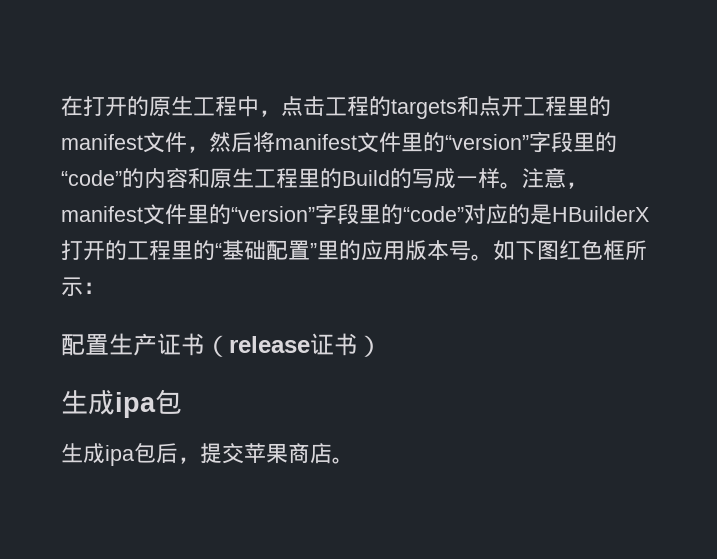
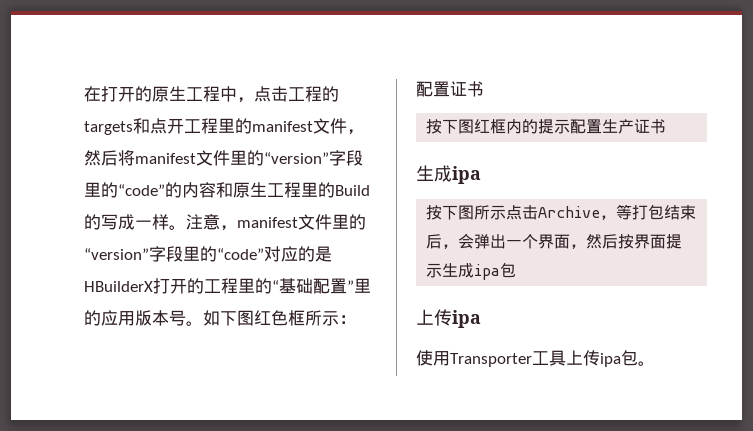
- 配置生产证书（release证书）
- 生成ipa包
- 生成ipa包后，提交苹果商店。
+ 配置证书
+ 按下图红框内的提示配置生产证书
+ 生成ipa
+ 按下图所示点击Archive，等打包结束后，会弹出一个界面，然后按界面提示生成ipa包
+ 上传ipa
+ 使用Transporter工具上传ipa包。

